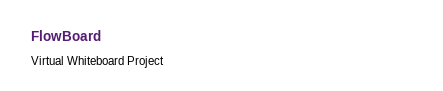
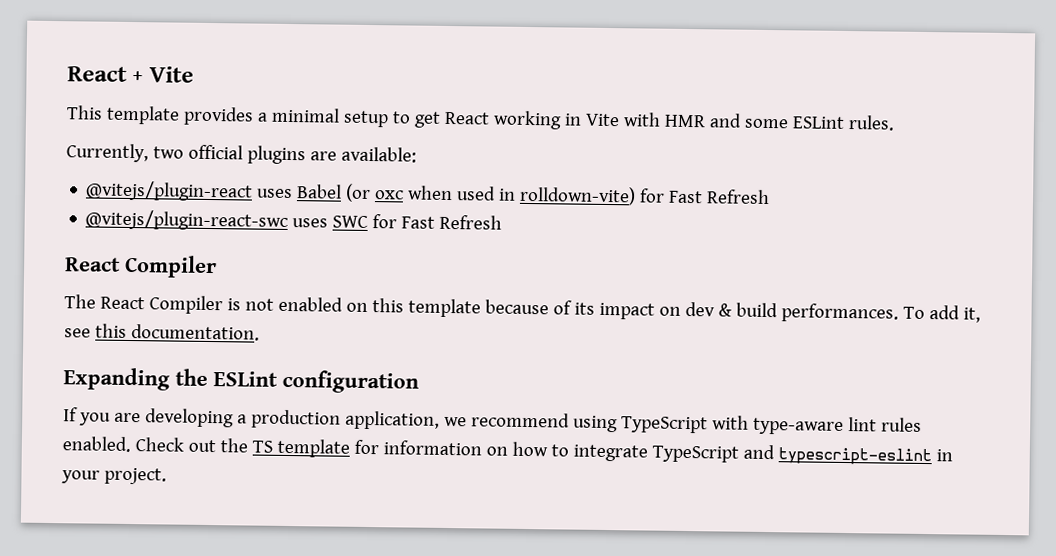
- FlowBoard
- Virtual Whiteboard Project
+ React + Vite
+ This template provides a minimal setup to get React working in Vite with HMR and some ESLint rules.
+ Currently, two official plugins are available:
+ @vitejs/plugin-react uses Babel (or oxc when used in rolldown-vite) for Fast Refresh
+ @vitejs/plugin-react-swc uses SWC for Fast Refresh
+ React Compiler
+ The React Compiler is not enabled on this template because of its impact on dev & build performances. To add it, see this documentation.
+ Expanding the ESLint configuration
+ If you are developing a production application, we recommend using TypeScript with type-aware lint rules enabled. Check out the TS template for information on how to integrate TypeScript and typescript-eslint in your project.

